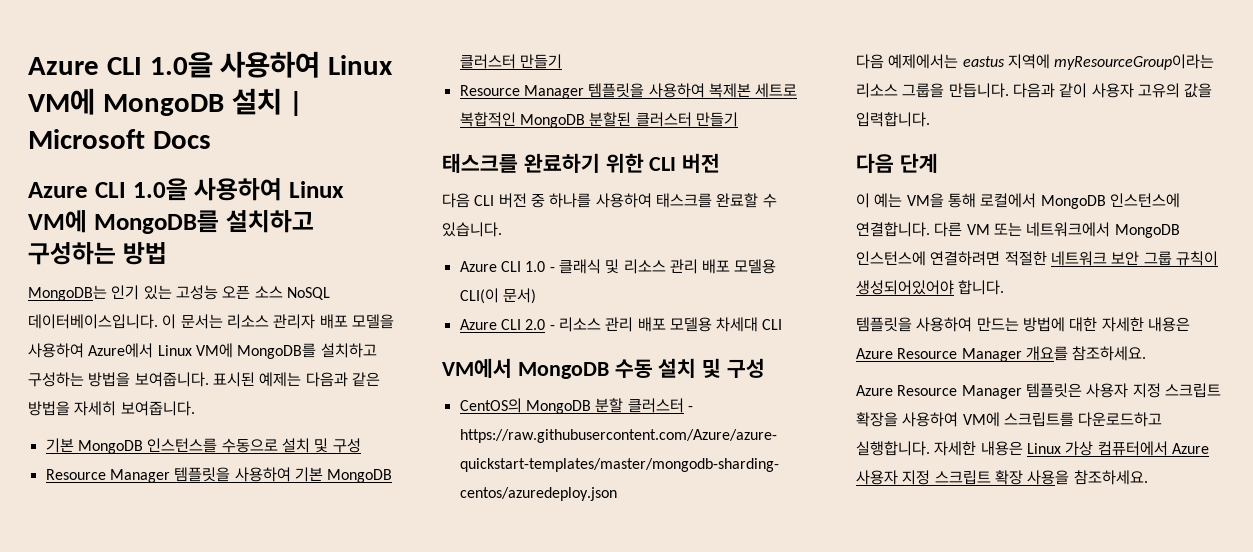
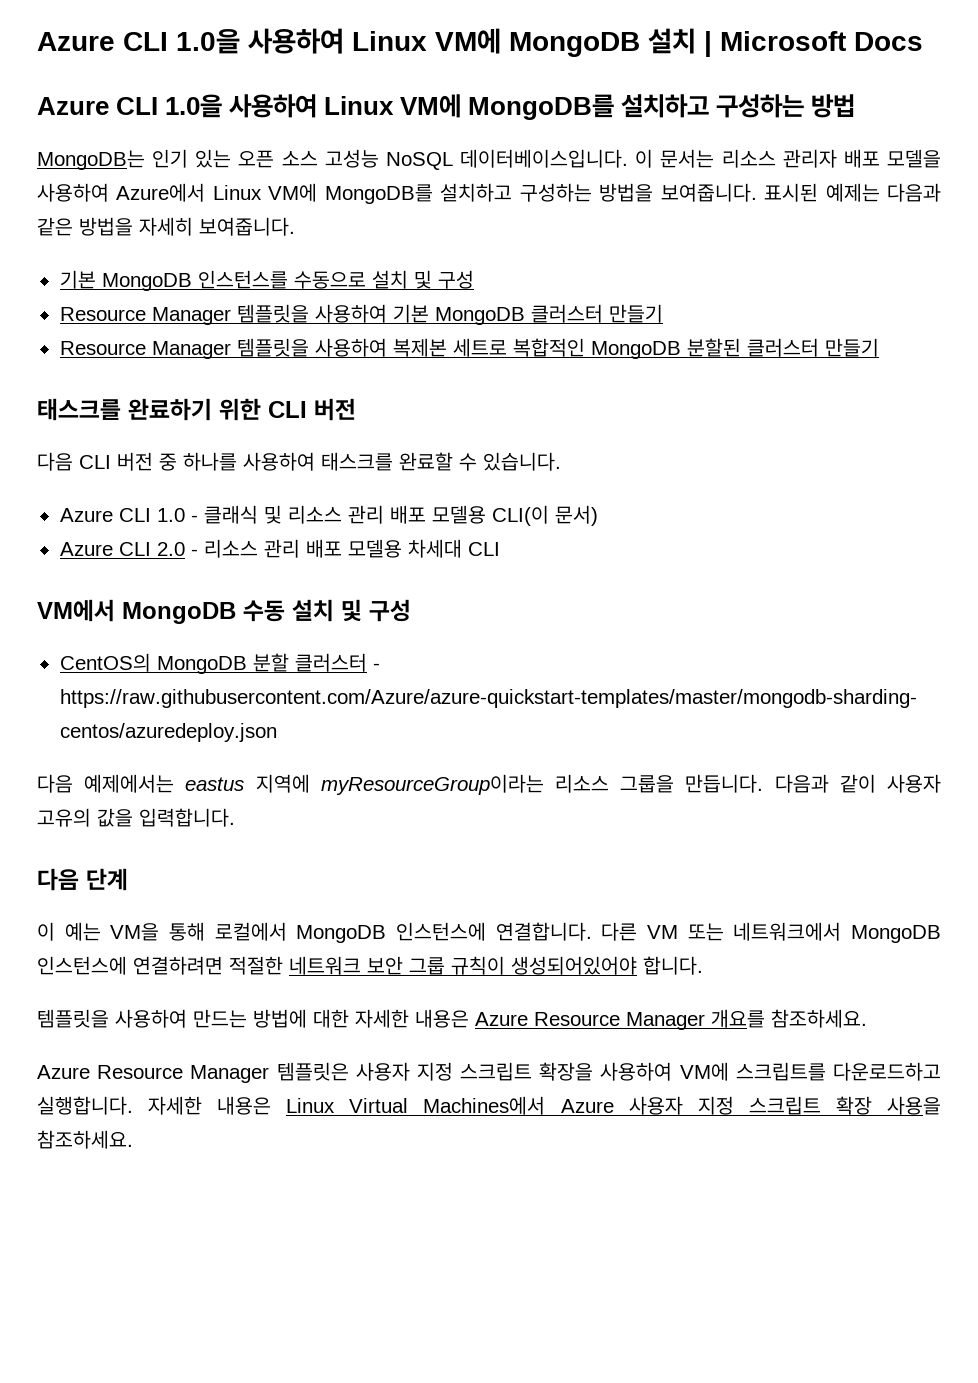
- MongoDB는 인기 있는 고성능 오픈 소스 NoSQL 데이터베이스입니다.
+ MongoDB는 인기 있는 오픈 소스 고성능 NoSQL 데이터베이스입니다.
- 자세한 내용은 Linux 가상 컴퓨터에서 Azure 사용자 지정 스크립트 확장 사용을 참조하세요.
+ 자세한 내용은 Linux Virtual Machines에서 Azure 사용자 지정 스크립트 확장 사용을 참조하세요.

